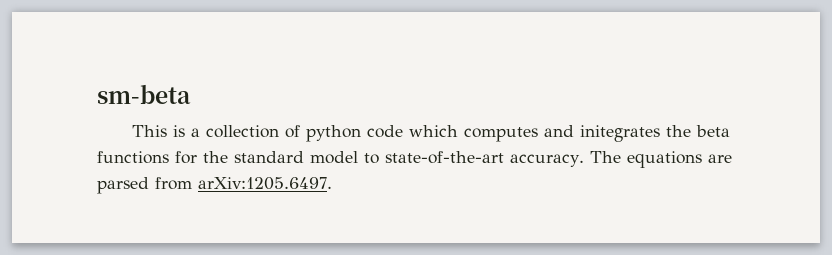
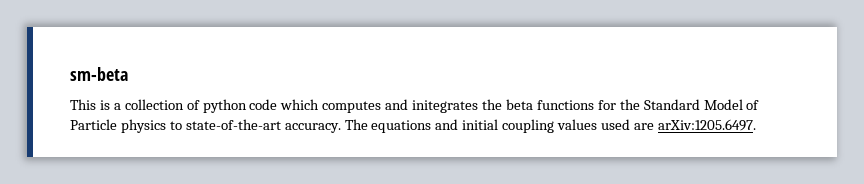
- This is a collection of python code which computes and initegrates the beta functions for the standard model to state-of-the-art accuracy.
+ This is a collection of python code which computes and initegrates the beta functions for the Standard Model of Particle physics to state-of-the-art accuracy.
- The equations are parsed from arXiv:1205.6497.
+ The equations and initial coupling values used are arXiv:1205.6497.

